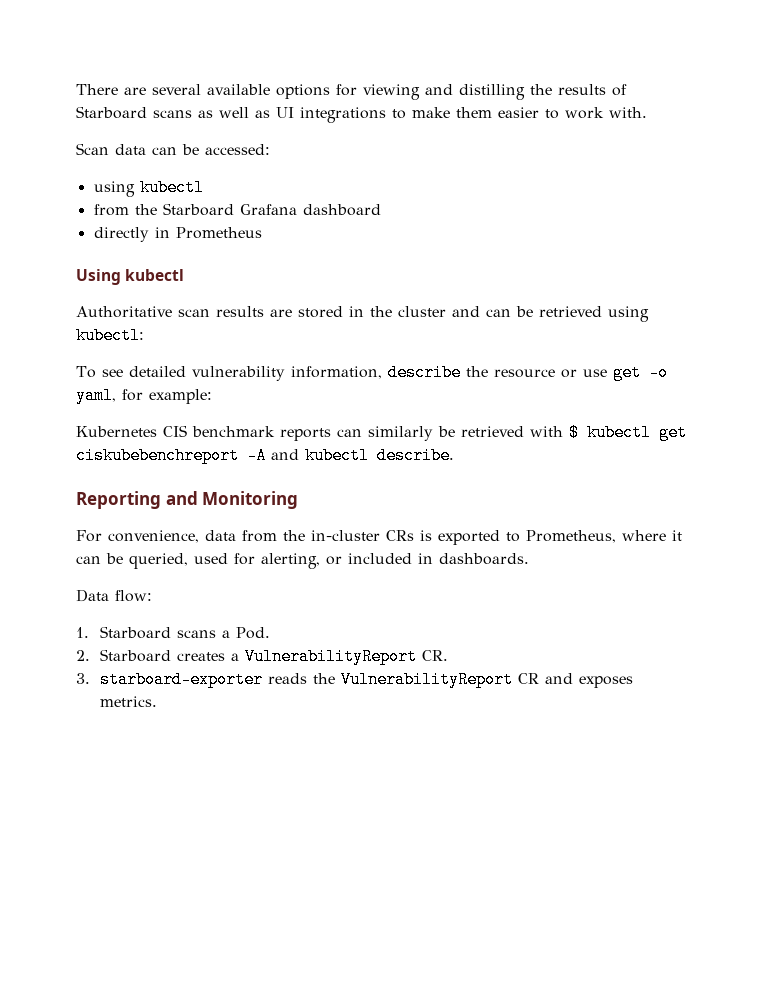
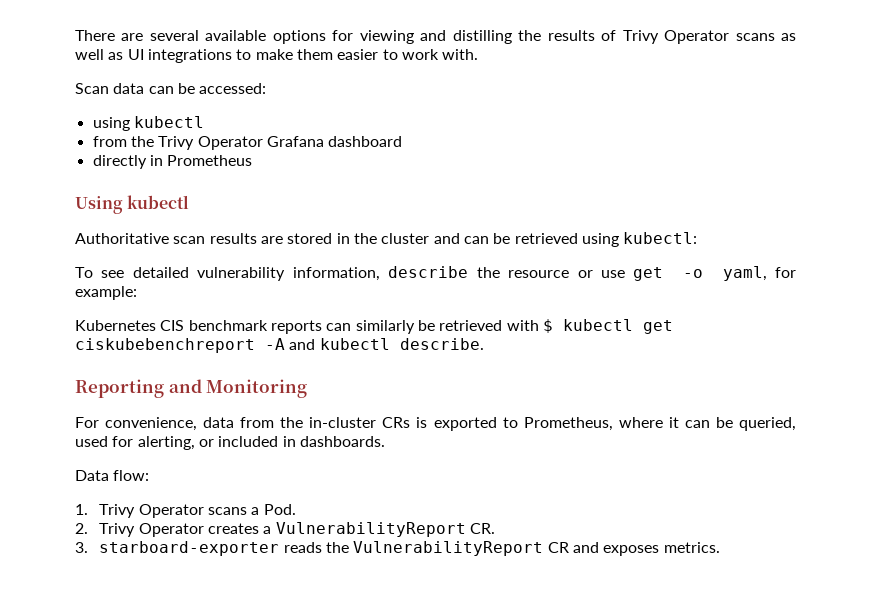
- There are several available options for viewing and distilling the results of Starboard scans as well as UI integrations to make them easier to work with.
+ There are several available options for viewing and distilling the results of Trivy Operator scans as well as UI integrations to make them easier to work with.
- from the Starboard Grafana dashboard
+ from the Trivy Operator Grafana dashboard
- 1. Starboard scans a Pod.
+ 1. Trivy Operator scans a Pod.
- 2. Starboard creates a VulnerabilityReport CR.
+ 2. Trivy Operator creates a VulnerabilityReport CR.

